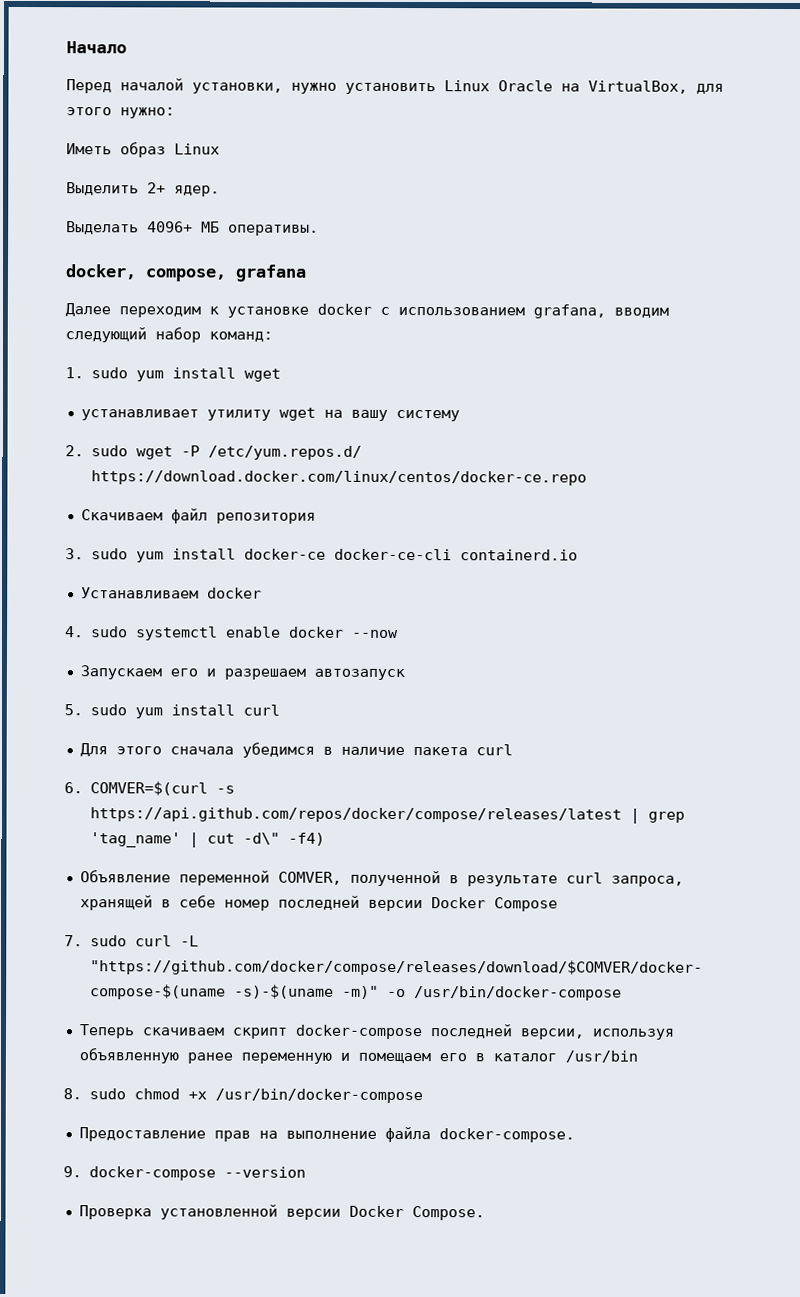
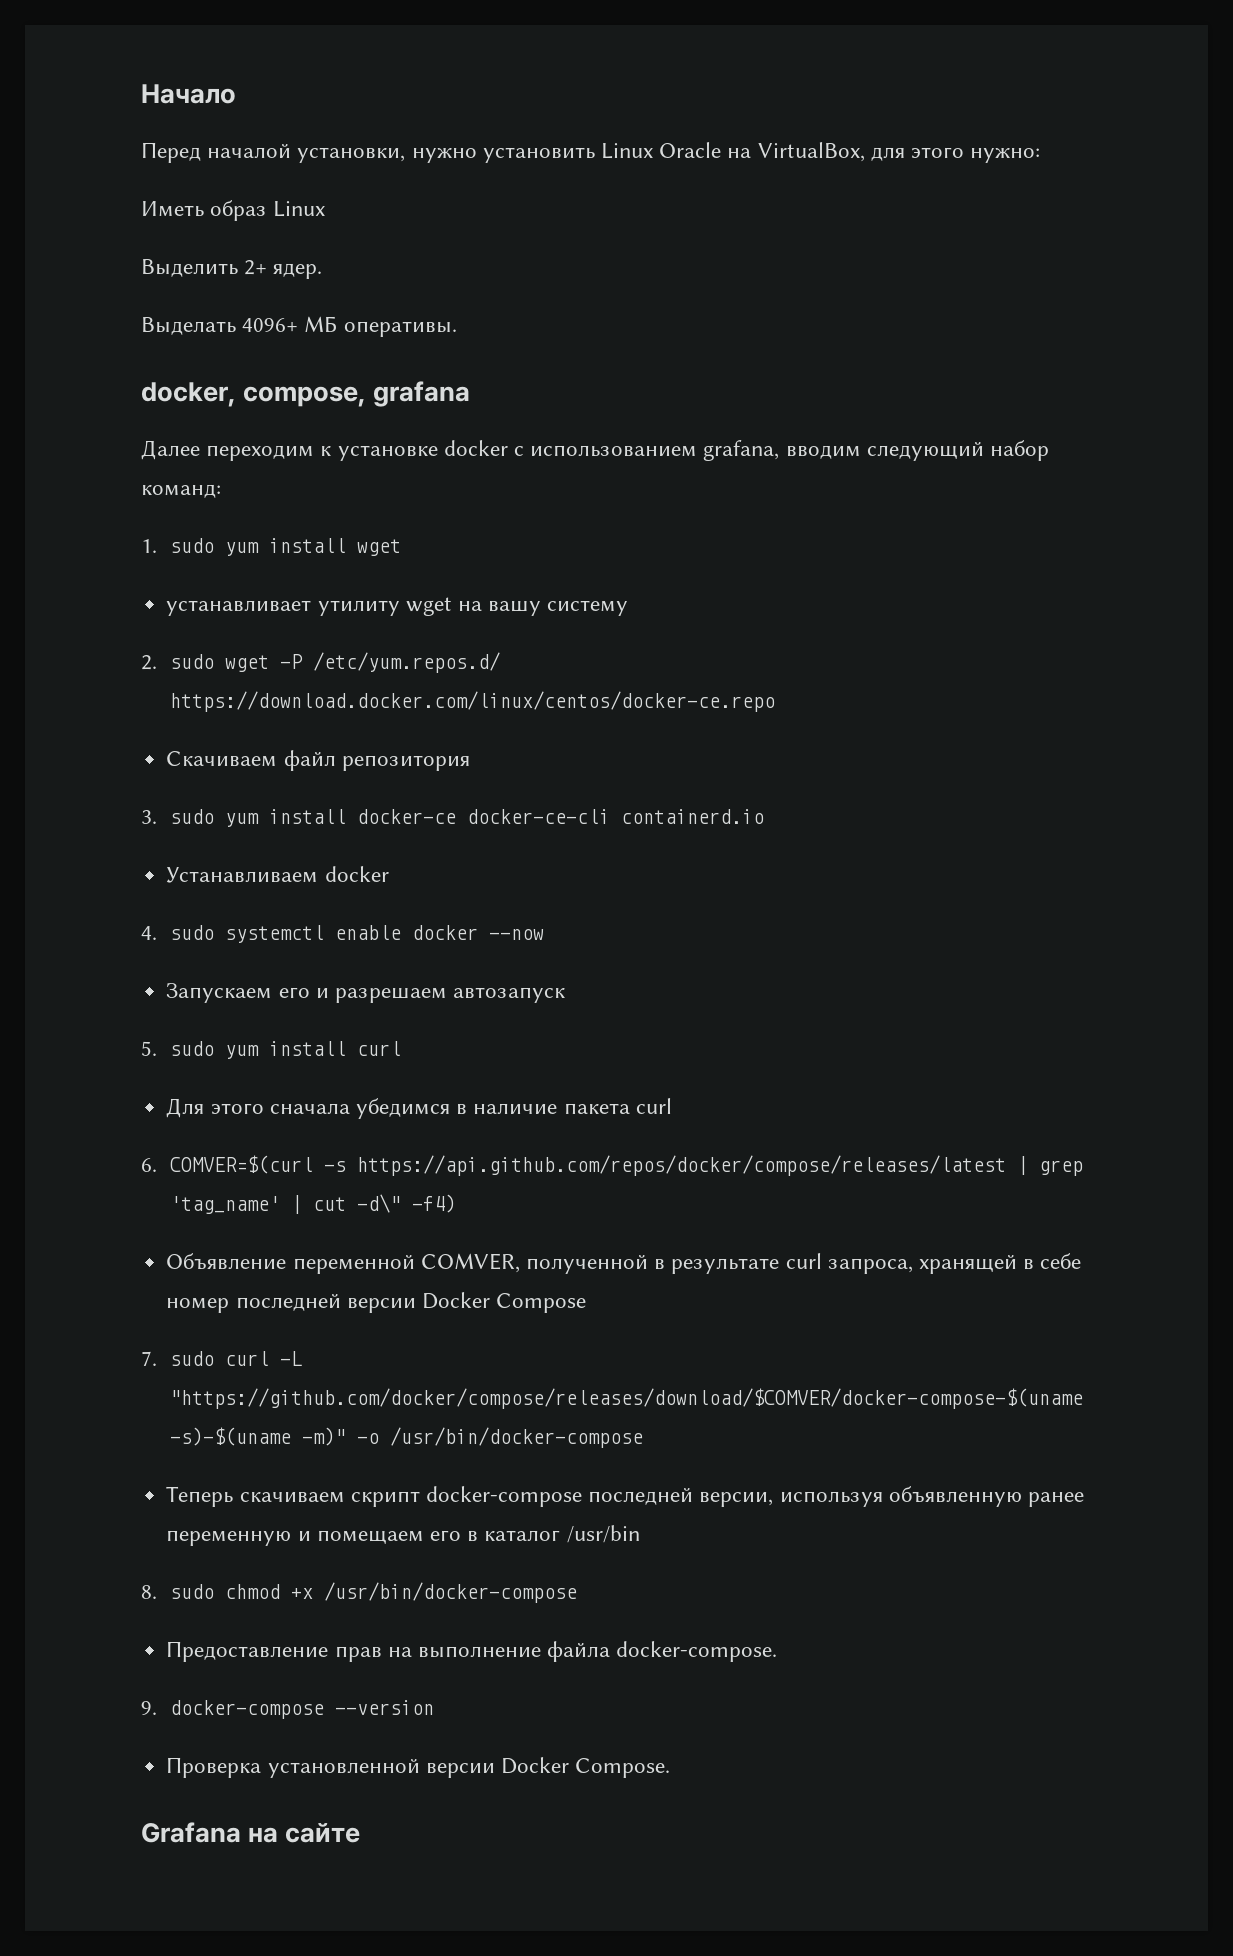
+ Grafana на сайте

